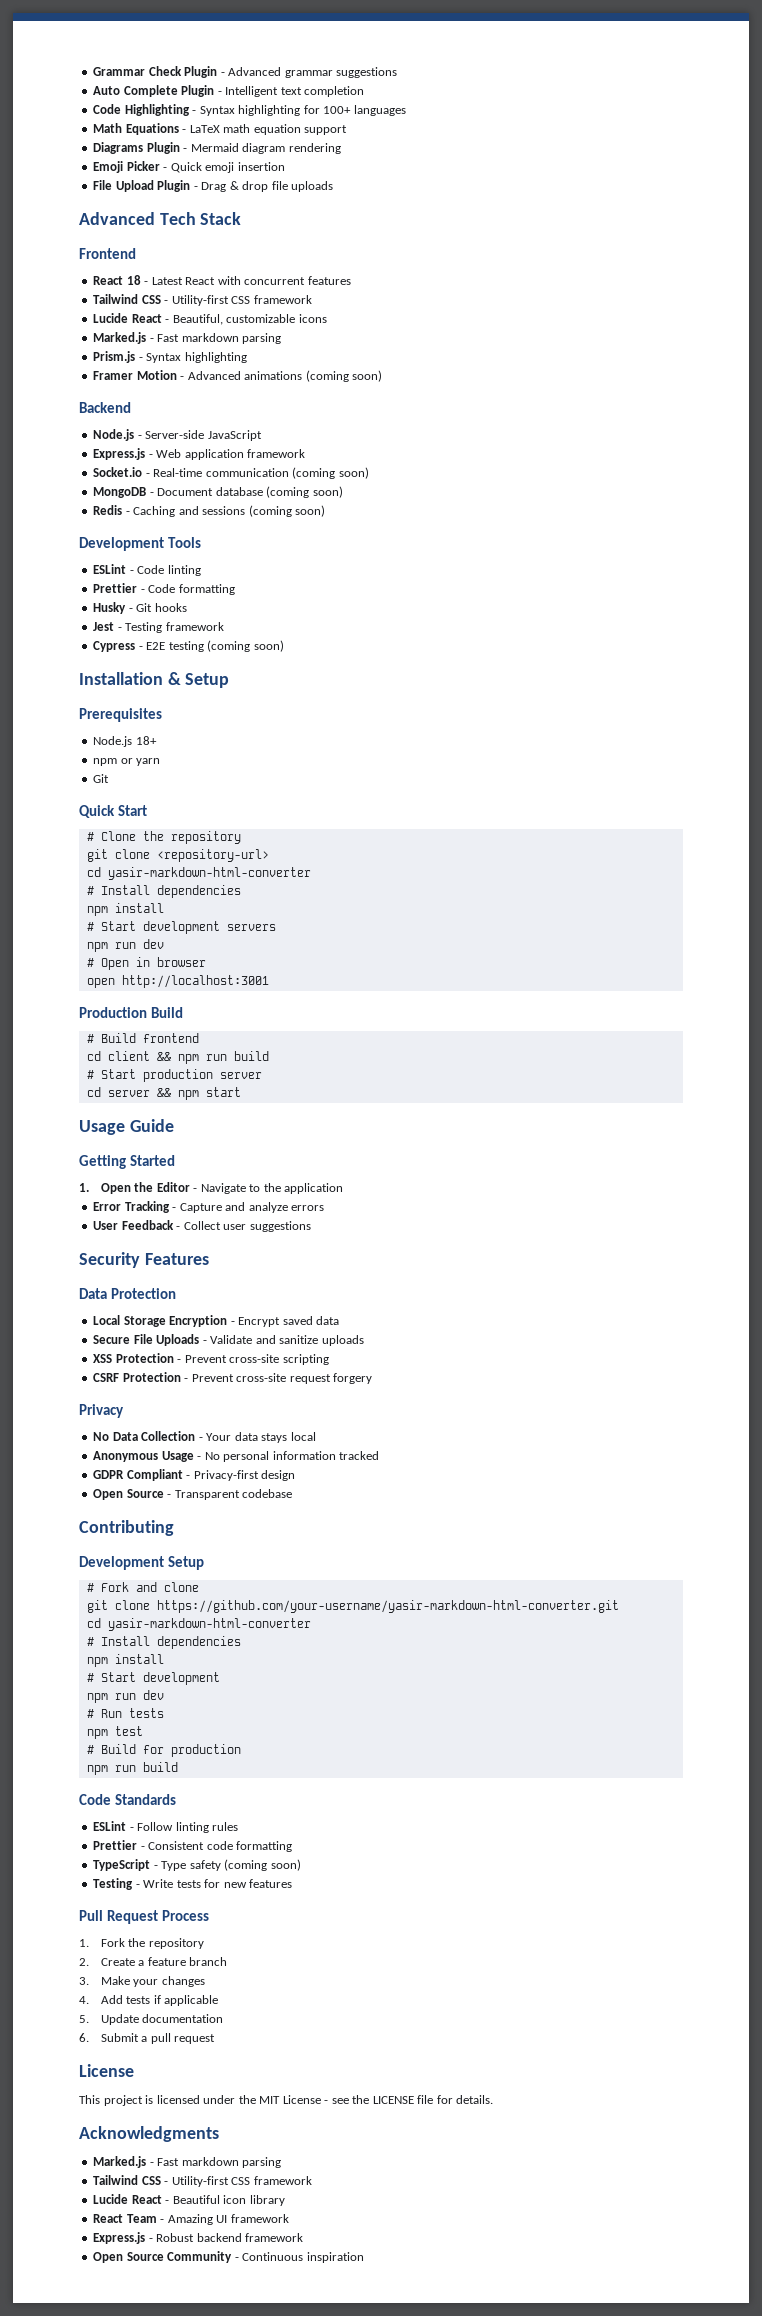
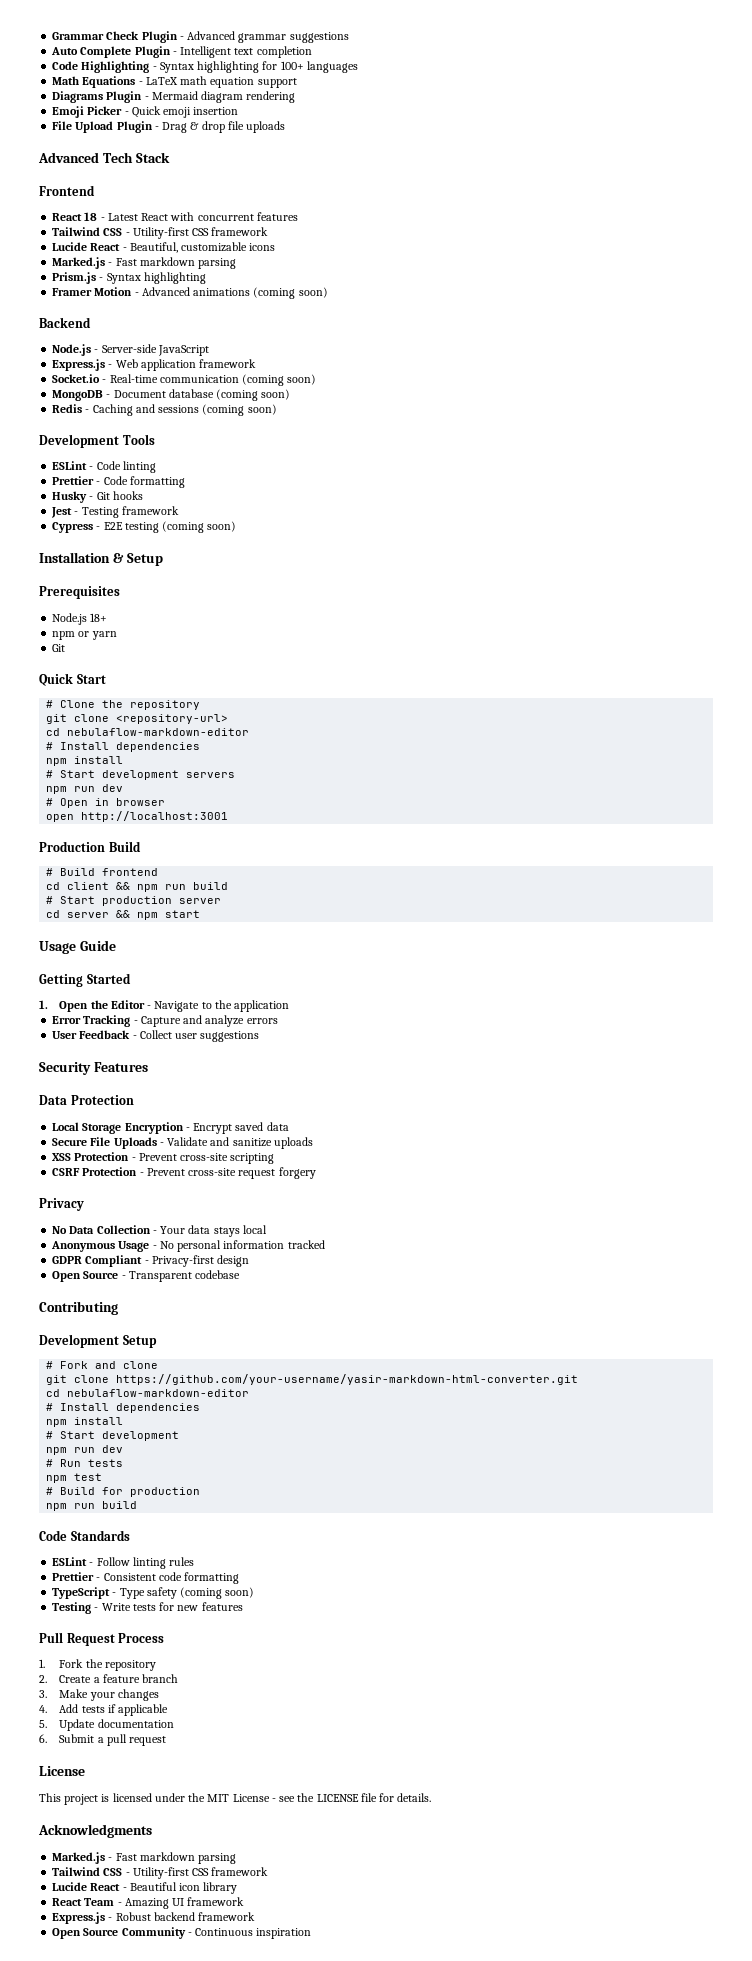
  git clone <repository-url>
- cd yasir-markdown-html-converter
+ cd nebulaflow-markdown-editor
  git clone https://github.com/your-username/yasir-markdown-html-converter.git
- cd yasir-markdown-html-converter
+ cd nebulaflow-markdown-editor

